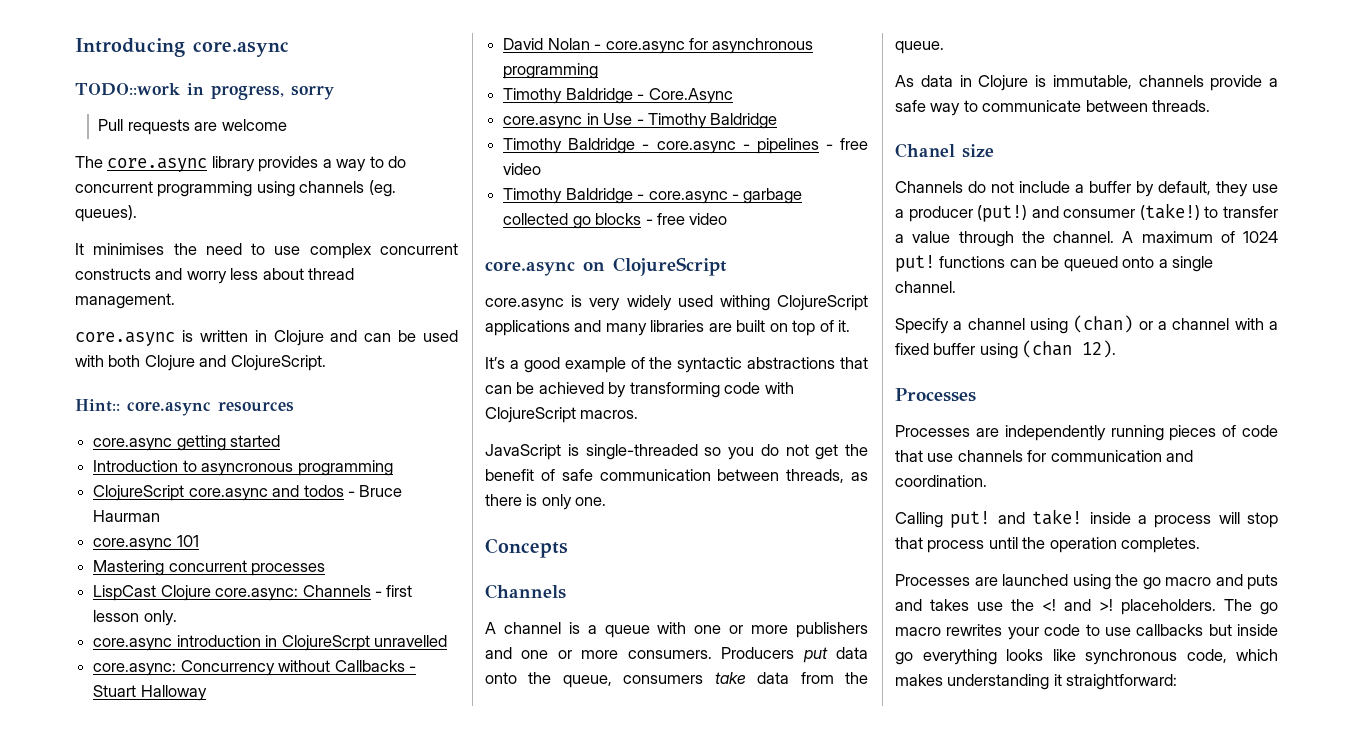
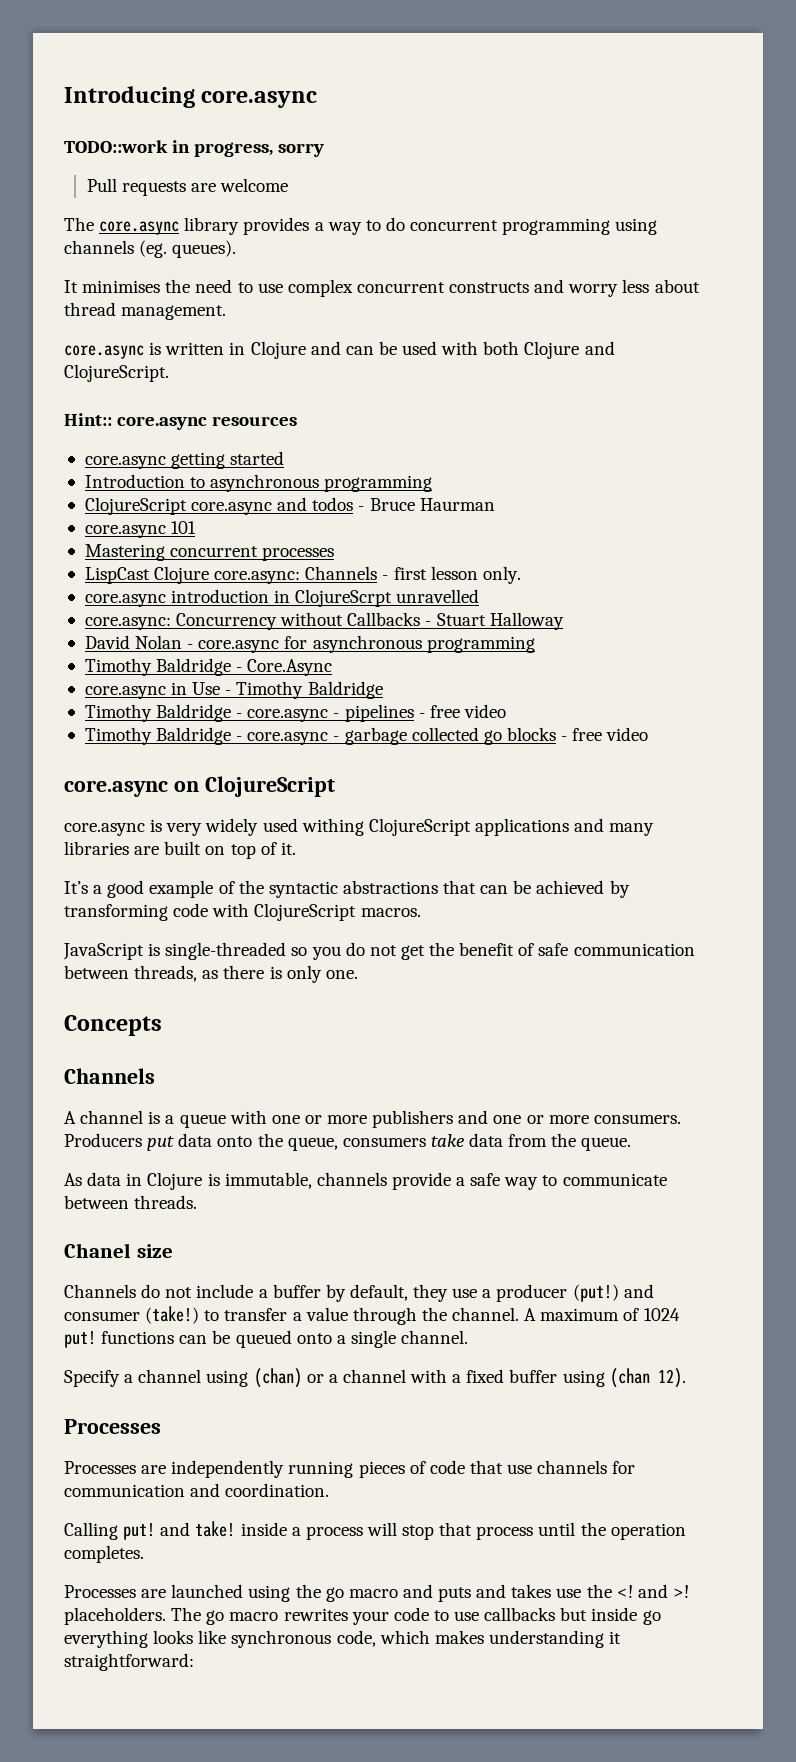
- Introduction to asyncronous programming
+ Introduction to asynchronous programming

